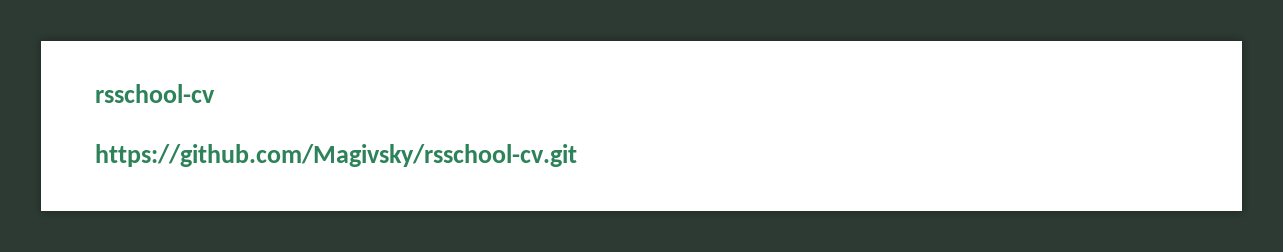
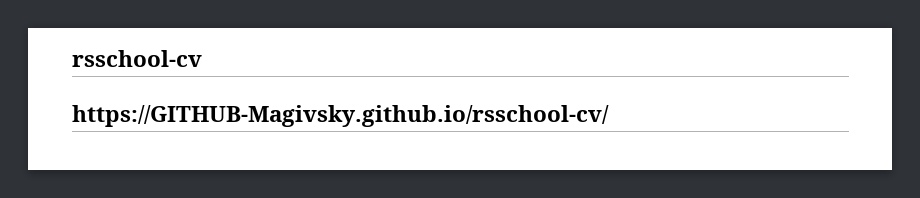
- https://github.com/Magivsky/rsschool-cv.git
+ https://GITHUB-Magivsky.github.io/rsschool-cv/

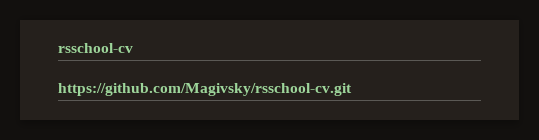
- https://GITHUB-Magivsky.github.io/rsschool-cv/
+ https://github.com/Magivsky/rsschool-cv.git

